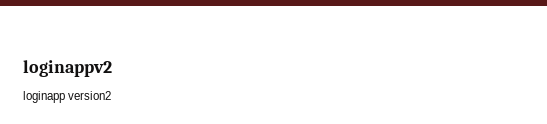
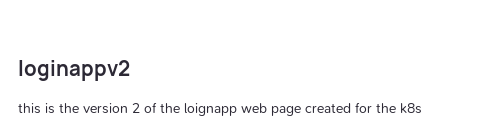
- loginapp version2
+ this is the version 2 of the loignapp web page created for the k8s

